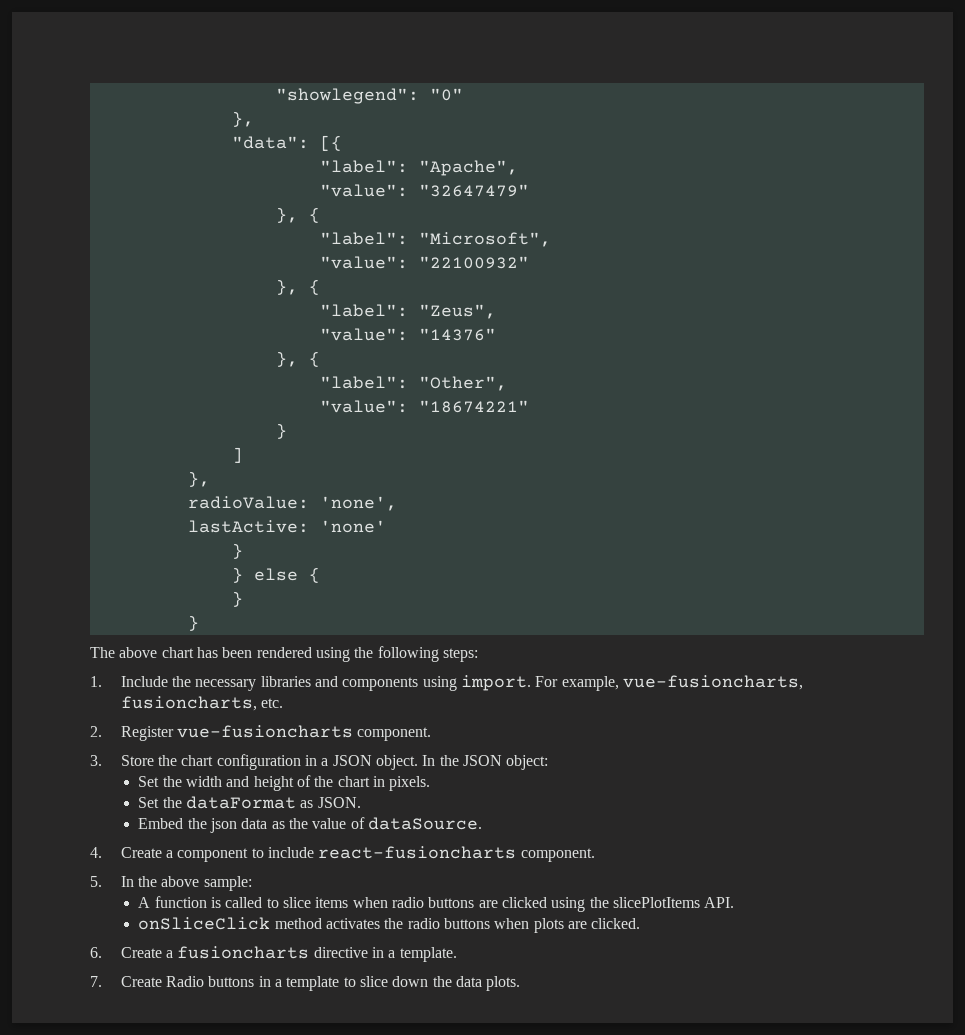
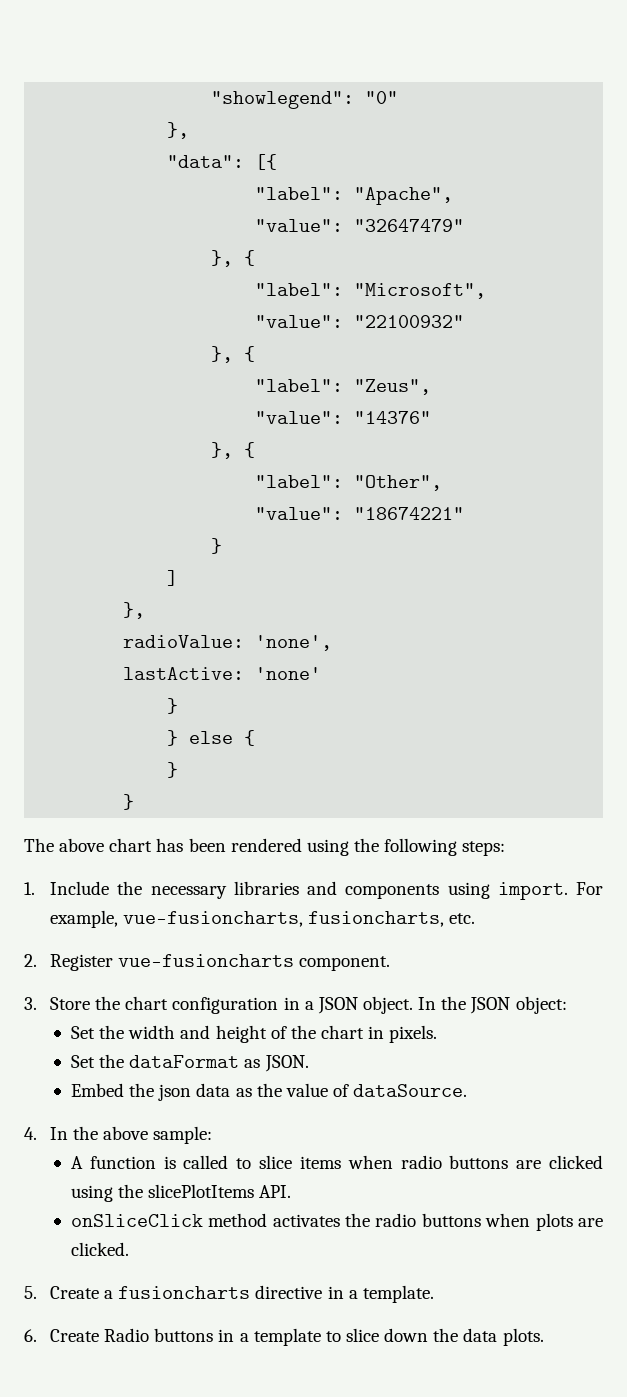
- 4. Create a component to include react-fusioncharts component.
- 5. In the above sample:
+ 4. In the above sample:
- 6. Create a fusioncharts directive in a template.
+ 5. Create a fusioncharts directive in a template.
- 7. Create Radio buttons in a template to slice down the data plots.
+ 6. Create Radio buttons in a template to slice down the data plots.

